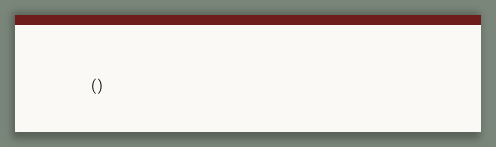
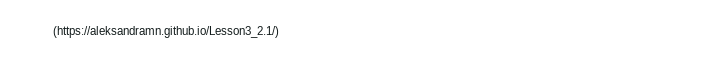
- ()
+ (https://aleksandramn.github.io/Lesson3_2.1/)

